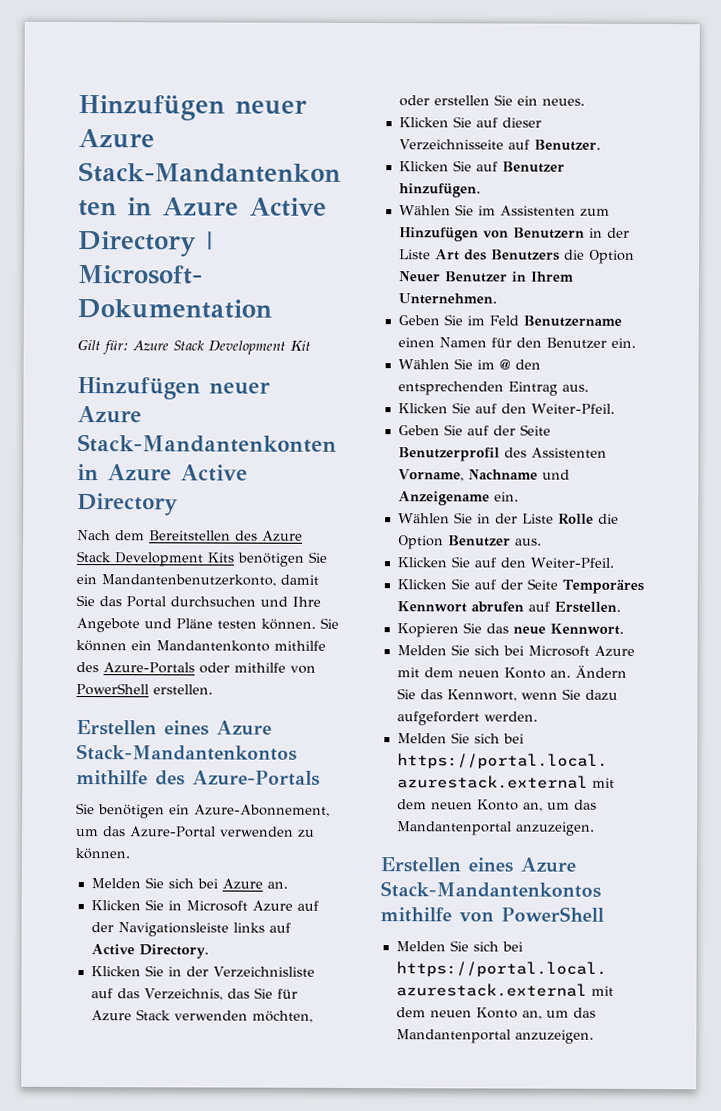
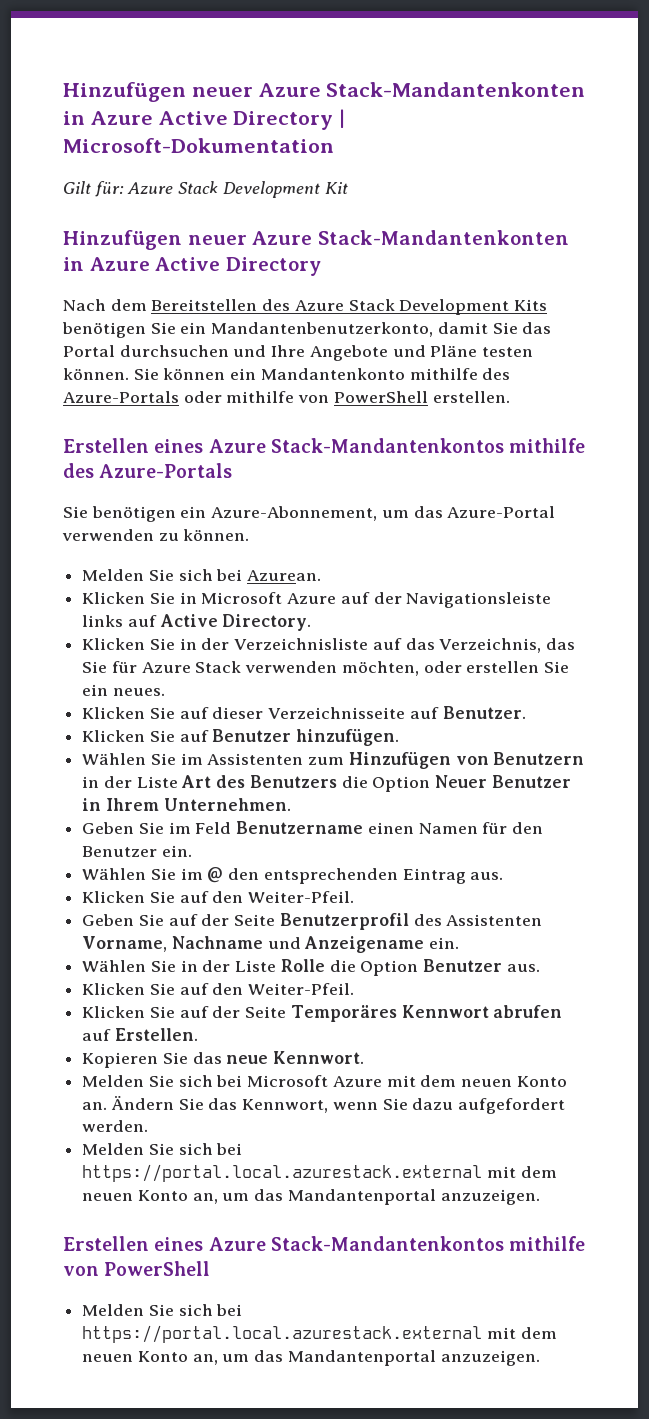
- Melden Sie sich bei Azure an.
+ Melden Sie sich bei Azurean.

